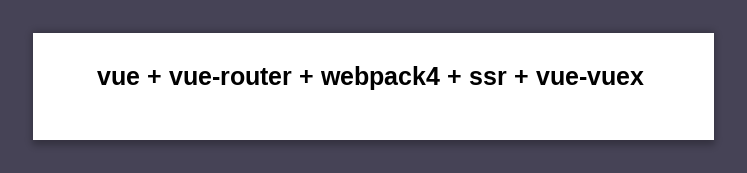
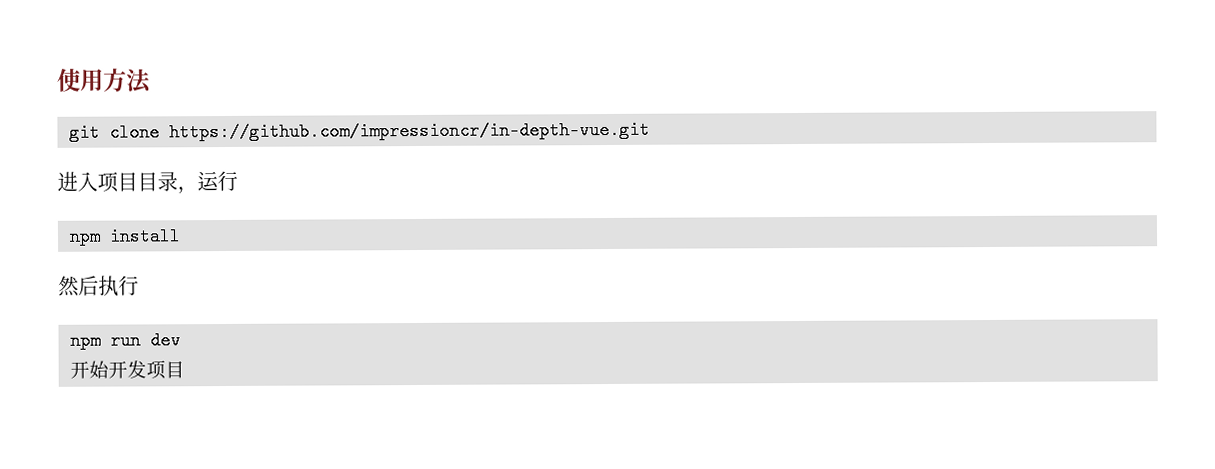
- vue + vue-router + webpack4 + ssr + vue-vuex
+ 使用方法
+ git clone https://github.com/impressioncr/in-depth-vue.git
+ 进入项目目录，运行
+ npm install
+ 然后执行
+ npm run dev
+ 开始开发项目

